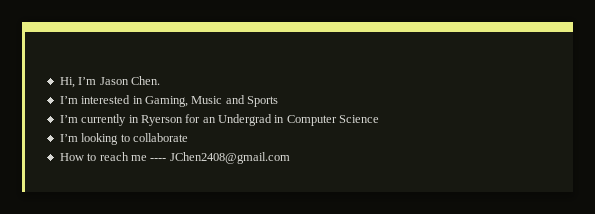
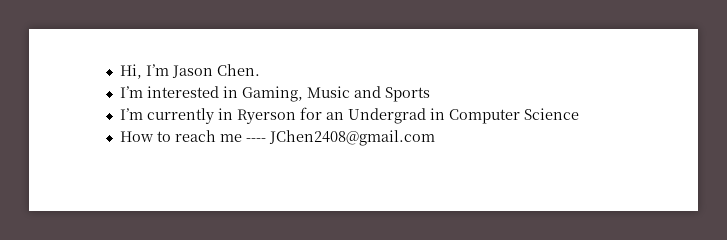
- I’m looking to collaborate

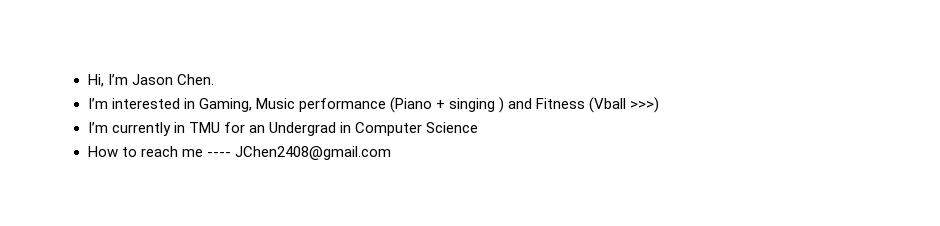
- I’m interested in Gaming, Music and Sports
+ I’m interested in Gaming, Music performance (Piano + singing ) and Fitness (Vball >>>)
- I’m currently in Ryerson for an Undergrad in Computer Science
+ I’m currently in TMU for an Undergrad in Computer Science

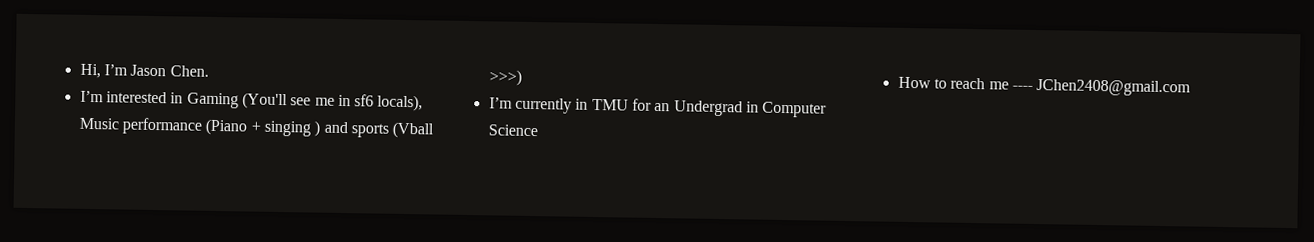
- I’m interested in Gaming, Music performance (Piano + singing ) and Fitness (Vball >>>)
+ I’m interested in Gaming (You'll see me in sf6 locals), Music performance (Piano + singing ) and sports (Vball >>>)

